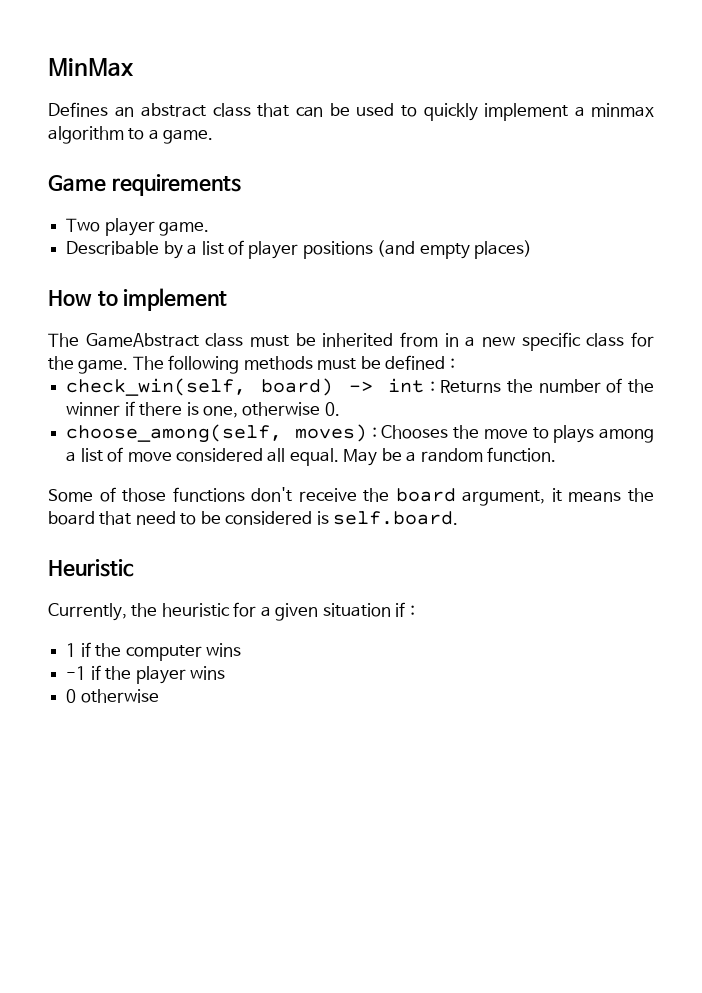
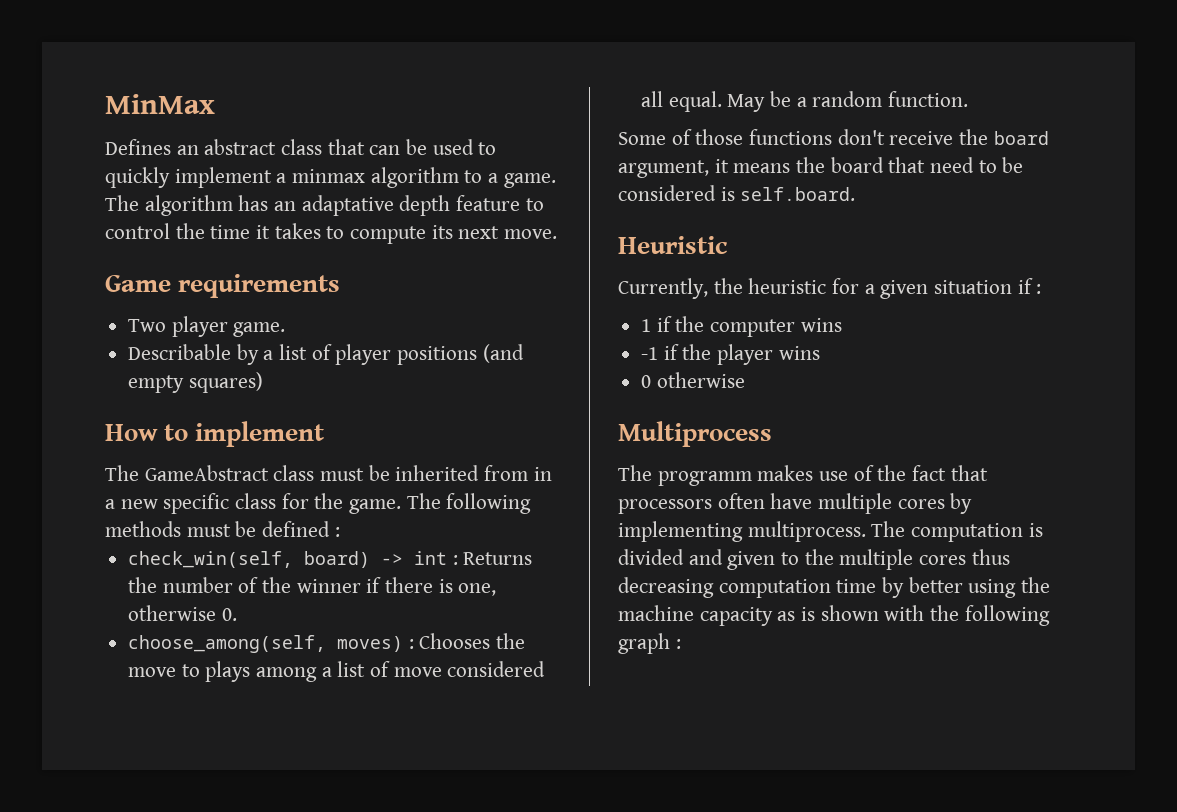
+ The algorithm has an adaptative depth feature to control the time it takes to compute its next move.
- Describable by a list of player positions (and empty places)
+ Describable by a list of player positions (and empty squares)
+ Multiprocess
+ The programm makes use of the fact that processors often have multiple cores by implementing multiprocess. The computation is divided and given to the multiple cores thus decreasing computation time by better using the machine capacity as is shown with the following graph :

